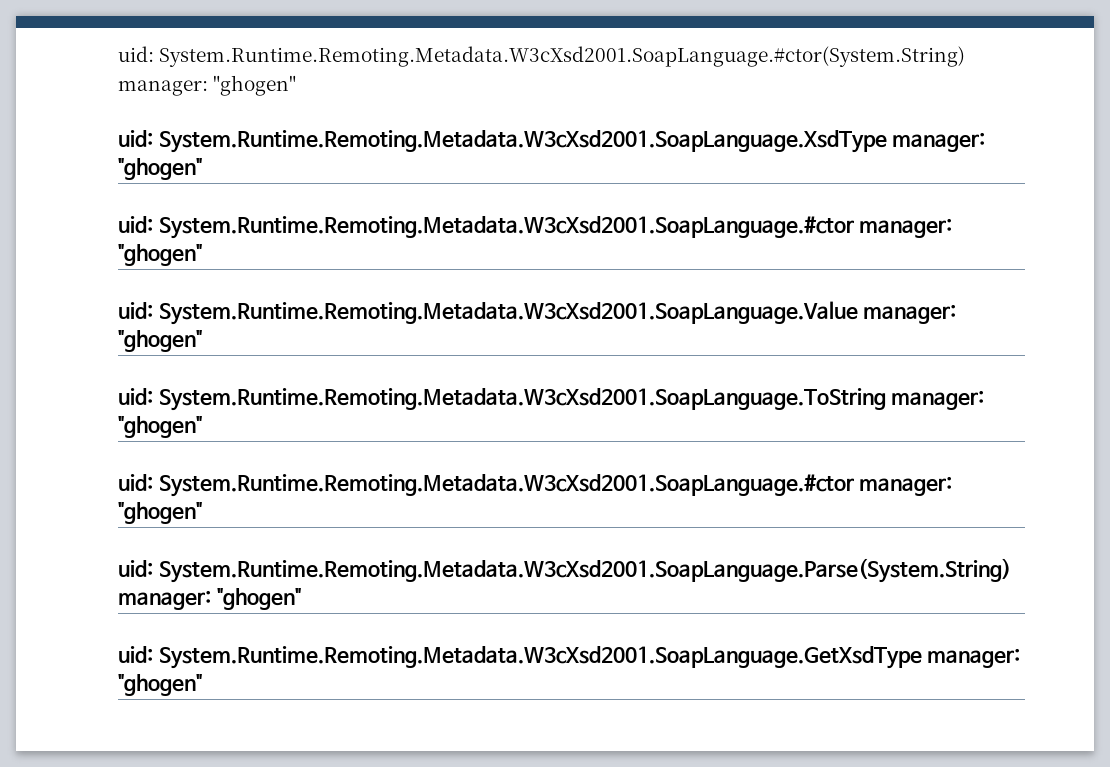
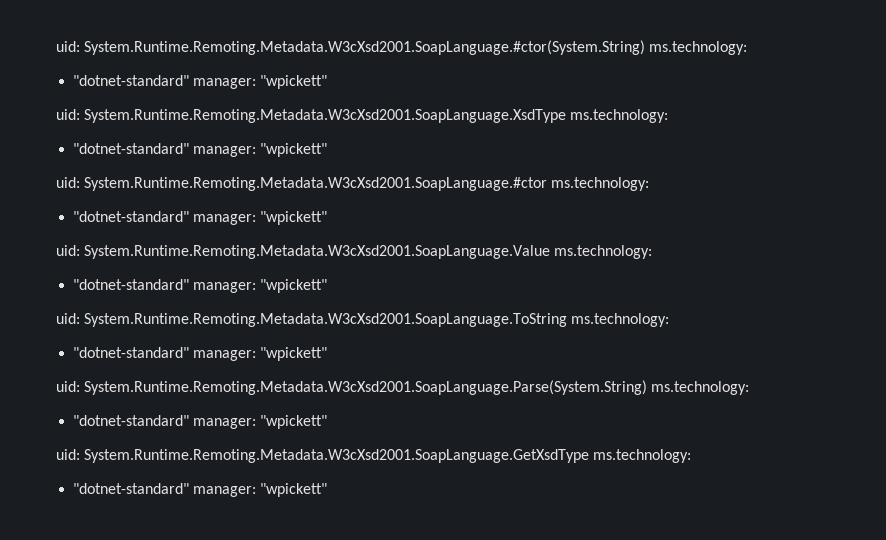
- uid: System.Runtime.Remoting.Metadata.W3cXsd2001.SoapLanguage.#ctor(System.String) manager: "ghogen"
- uid: System.Runtime.Remoting.Metadata.W3cXsd2001.SoapLanguage.XsdType manager: "ghogen"
- uid: System.Runtime.Remoting.Metadata.W3cXsd2001.SoapLanguage.#ctor manager: "ghogen"
- uid: System.Runtime.Remoting.Metadata.W3cXsd2001.SoapLanguage.Value manager: "ghogen"
- uid: System.Runtime.Remoting.Metadata.W3cXsd2001.SoapLanguage.ToString manager: "ghogen"
- uid: System.Runtime.Remoting.Metadata.W3cXsd2001.SoapLanguage.#ctor manager: "ghogen"
- uid: System.Runtime.Remoting.Metadata.W3cXsd2001.SoapLanguage.Parse(System.String) manager: "ghogen"
- uid: System.Runtime.Remoting.Metadata.W3cXsd2001.SoapLanguage.GetXsdType manager: "ghogen"
+ uid: System.Runtime.Remoting.Metadata.W3cXsd2001.SoapLanguage.#ctor(System.String) ms.technology:
+ "dotnet-standard" manager: "wpickett"
+ uid: System.Runtime.Remoting.Metadata.W3cXsd2001.SoapLanguage.XsdType ms.technology:
+ "dotnet-standard" manager: "wpickett"
+ uid: System.Runtime.Remoting.Metadata.W3cXsd2001.SoapLanguage.#ctor ms.technology:
+ "dotnet-standard" manager: "wpickett"
+ uid: System.Runtime.Remoting.Metadata.W3cXsd2001.SoapLanguage.Value ms.technology:
+ "dotnet-standard" manager: "wpickett"
+ uid: System.Runtime.Remoting.Metadata.W3cXsd2001.SoapLanguage.ToString ms.technology:
+ "dotnet-standard" manager: "wpickett"
+ uid: System.Runtime.Remoting.Metadata.W3cXsd2001.SoapLanguage.Parse(System.String) ms.technology:
+ "dotnet-standard" manager: "wpickett"
+ uid: System.Runtime.Remoting.Metadata.W3cXsd2001.SoapLanguage.GetXsdType ms.technology:
+ "dotnet-standard" manager: "wpickett"

